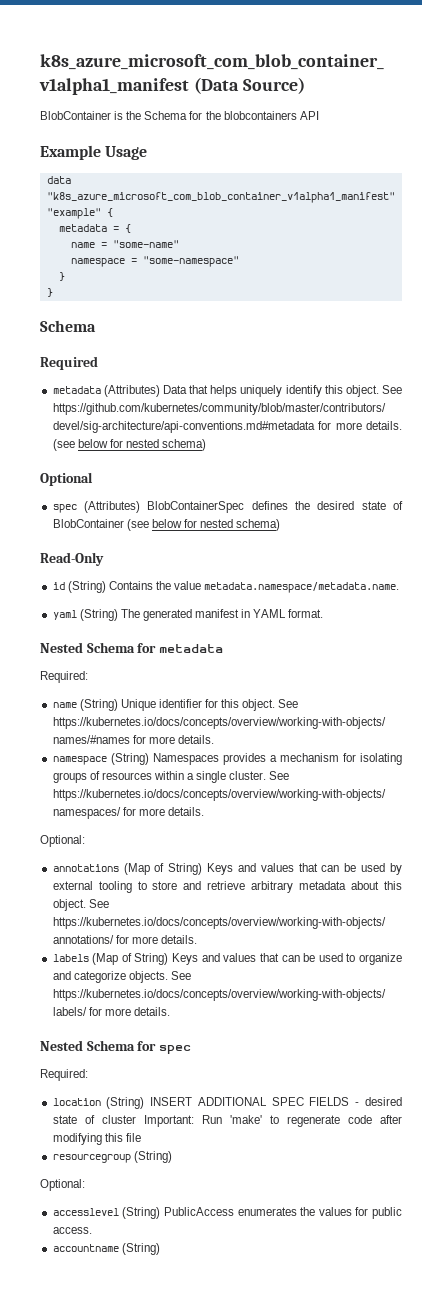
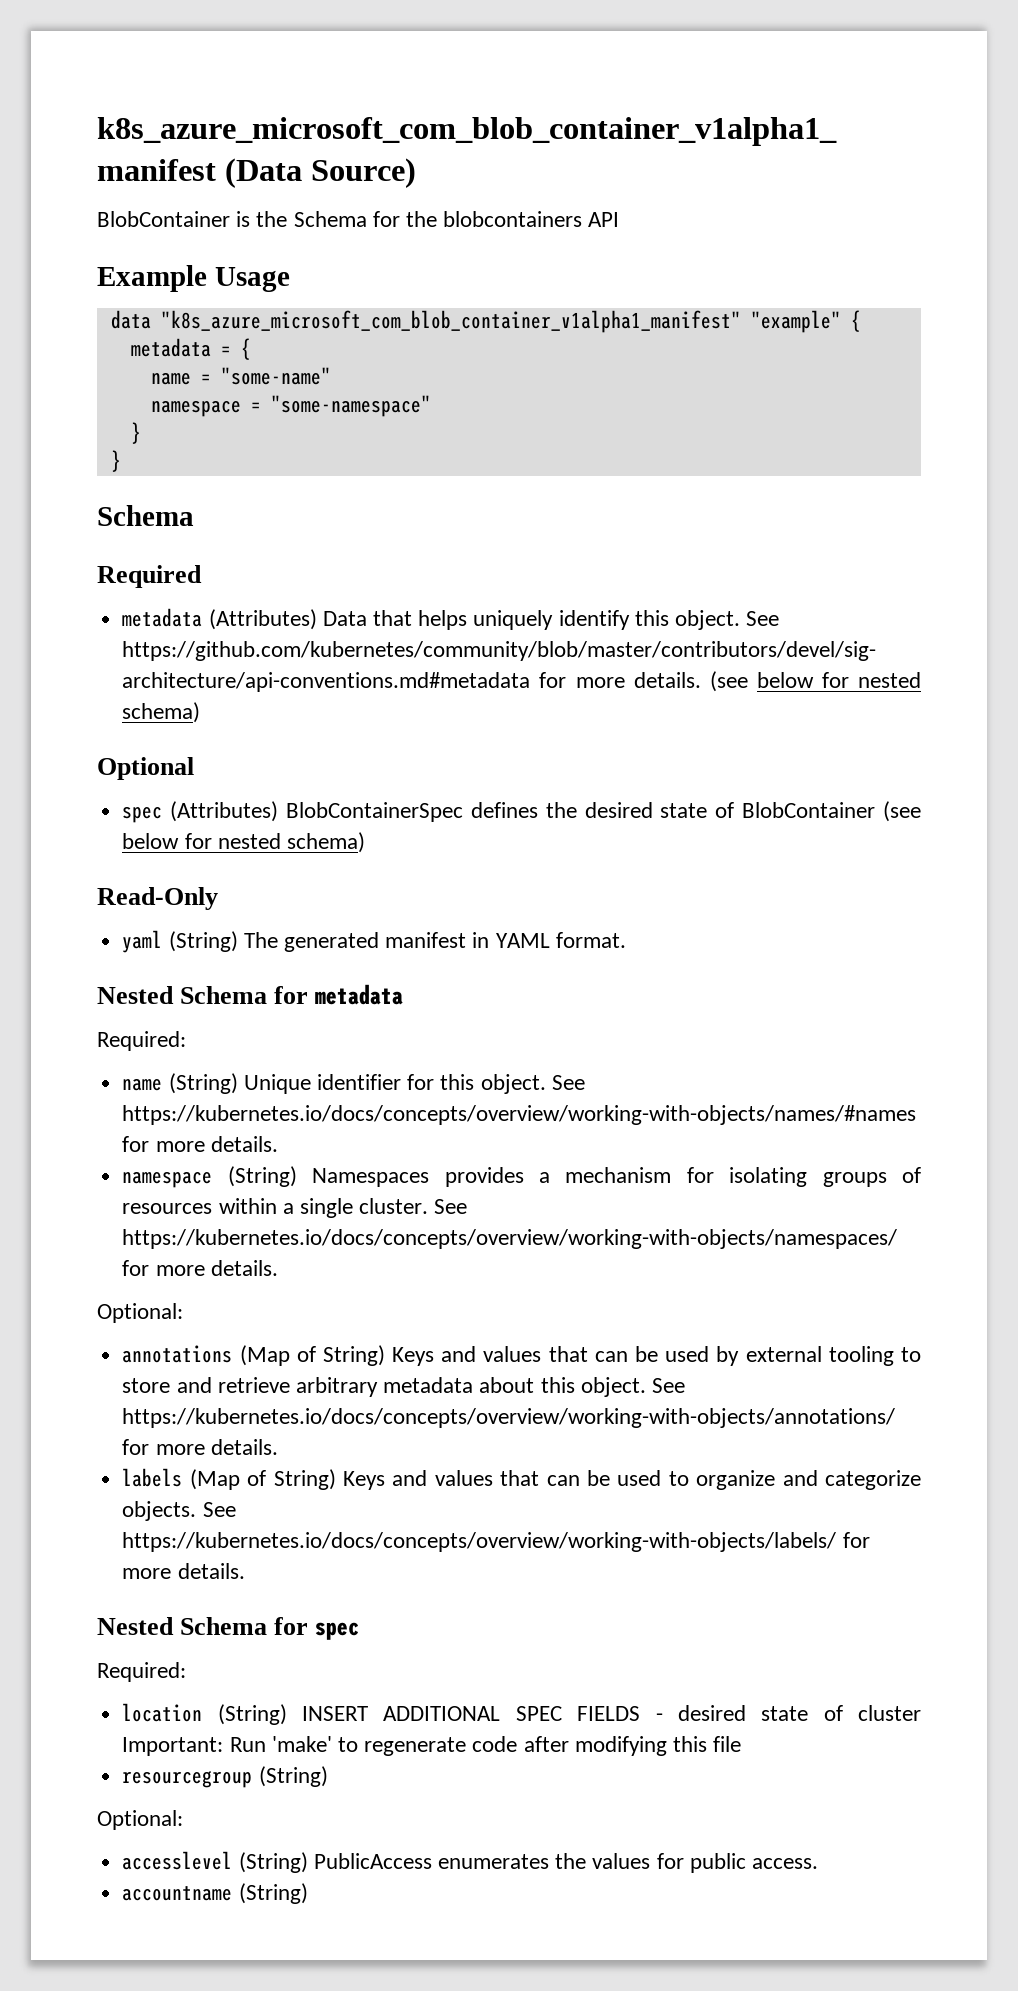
- id (String) Contains the value metadata.namespace/metadata.name.

